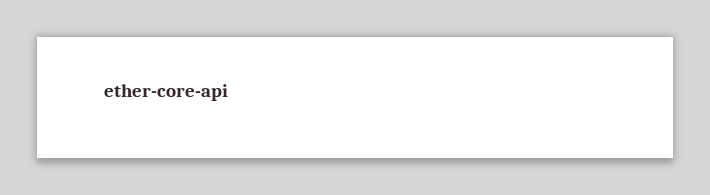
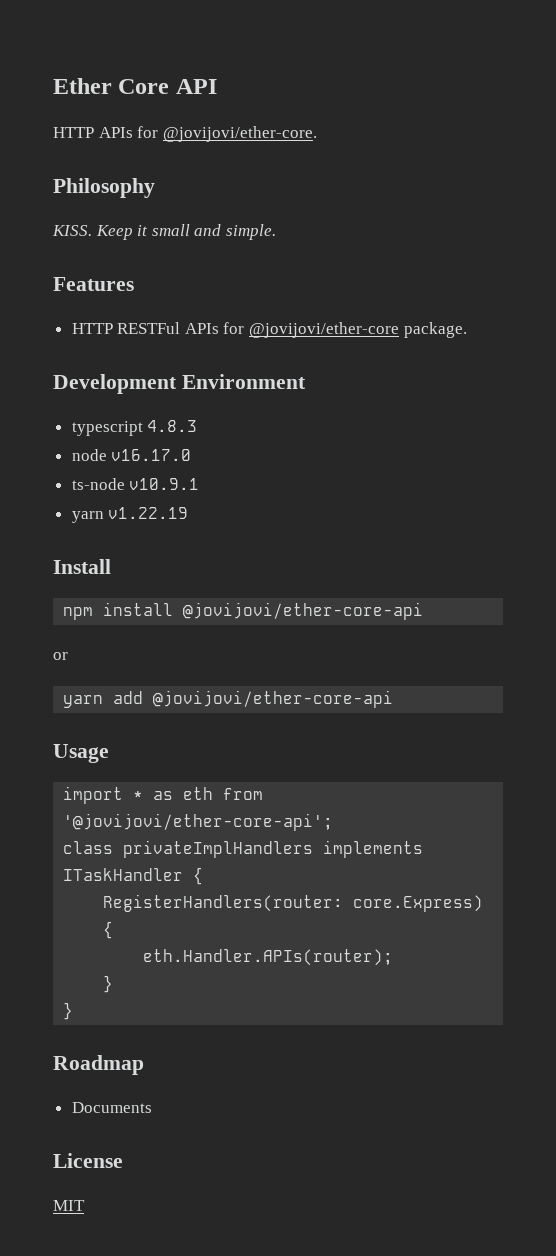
- ether-core-api
+ Ether Core API
+ HTTP APIs for @jovijovi/ether-core.
+ Philosophy
+ KISS. Keep it small and simple.
+ Features
+ HTTP RESTFul APIs for @jovijovi/ether-core package.
+ Development Environment
+ typescript 4.8.3
+ node v16.17.0
+ ts-node v10.9.1
+ yarn v1.22.19
+ Install
+ npm install @jovijovi/ether-core-api
+ or
+ yarn add @jovijovi/ether-core-api
+ Usage
+ import * as eth from '@jovijovi/ether-core-api';
+ class privateImplHandlers implements ITaskHandler {
+ RegisterHandlers(router: core.Express) {
+ eth.Handler.APIs(router);
+ }
+ }
+ Roadmap
+ Documents
+ License
+ MIT

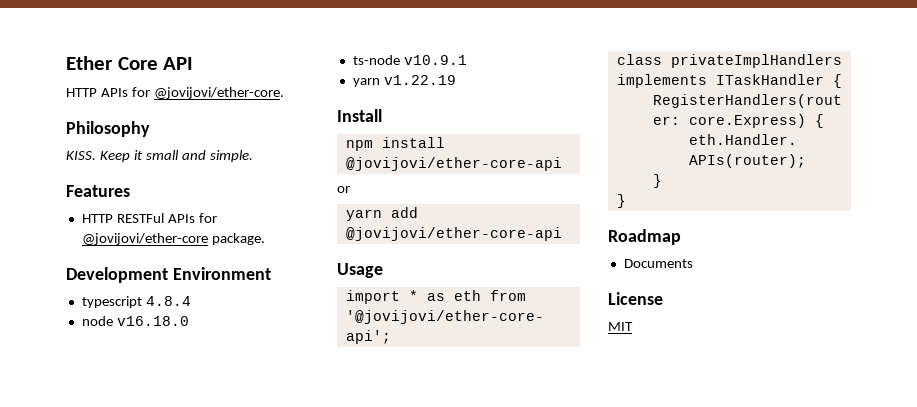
- typescript 4.8.3
+ typescript 4.8.4
- node v16.17.0
+ node v16.18.0

